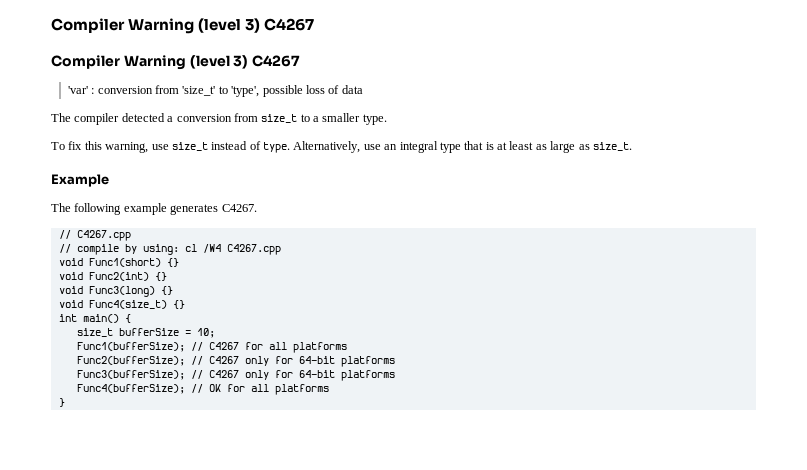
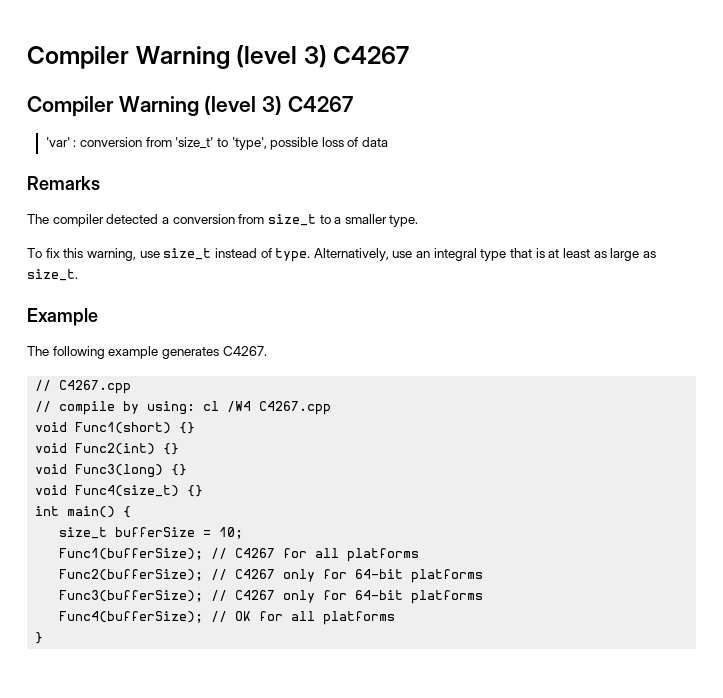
+ Remarks

